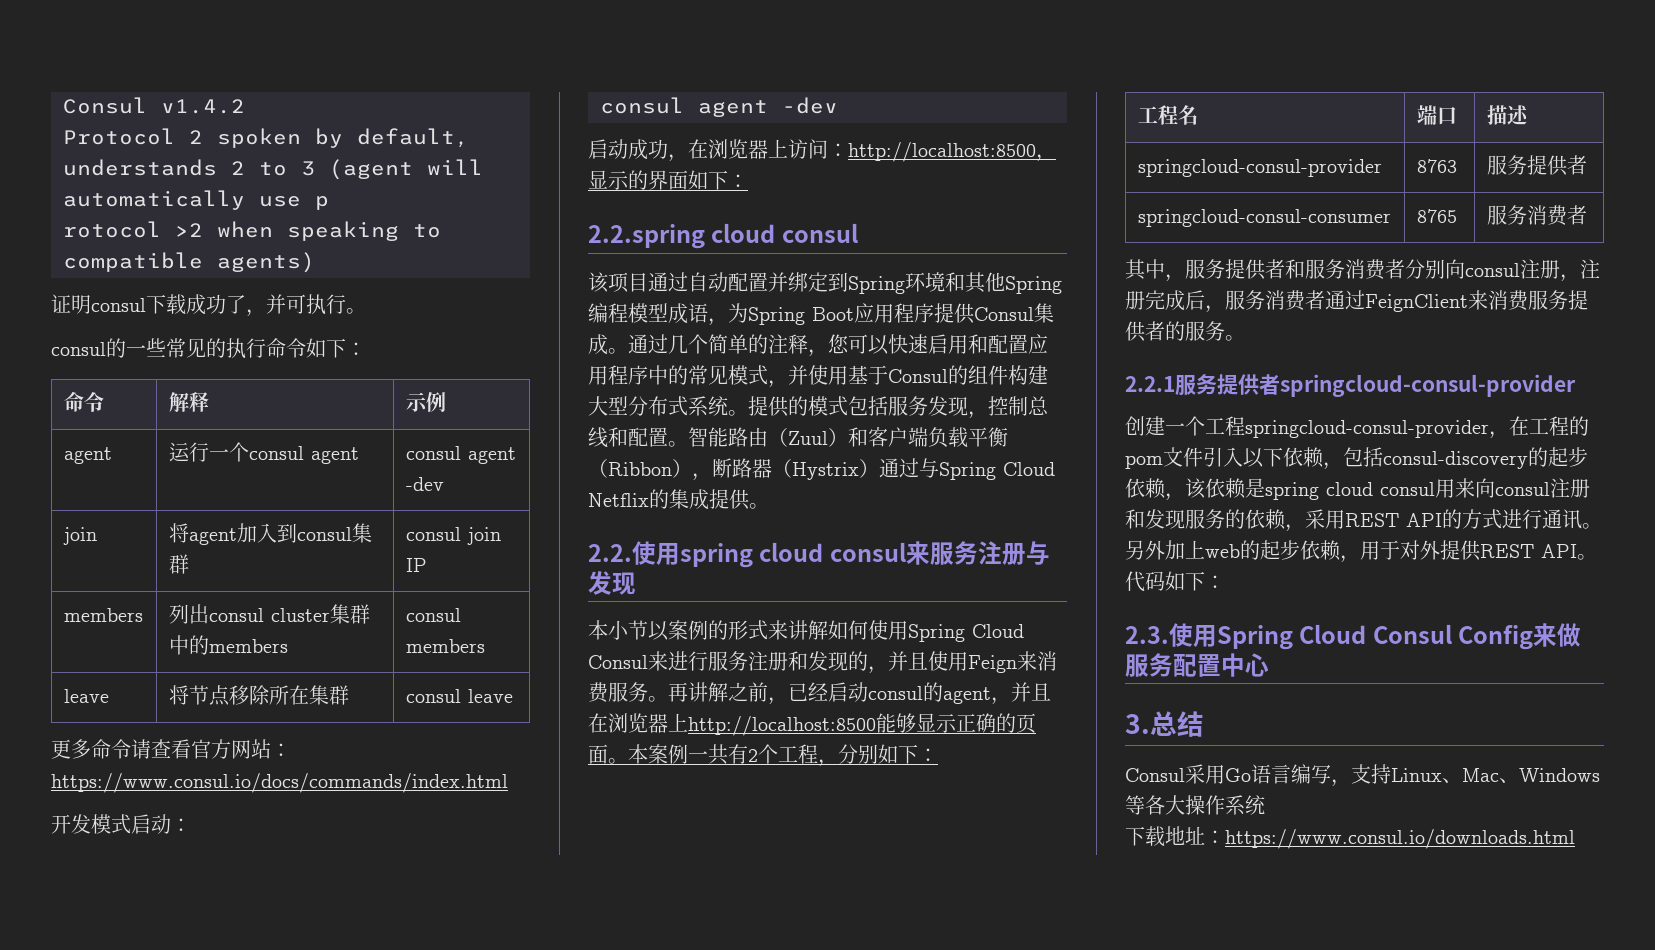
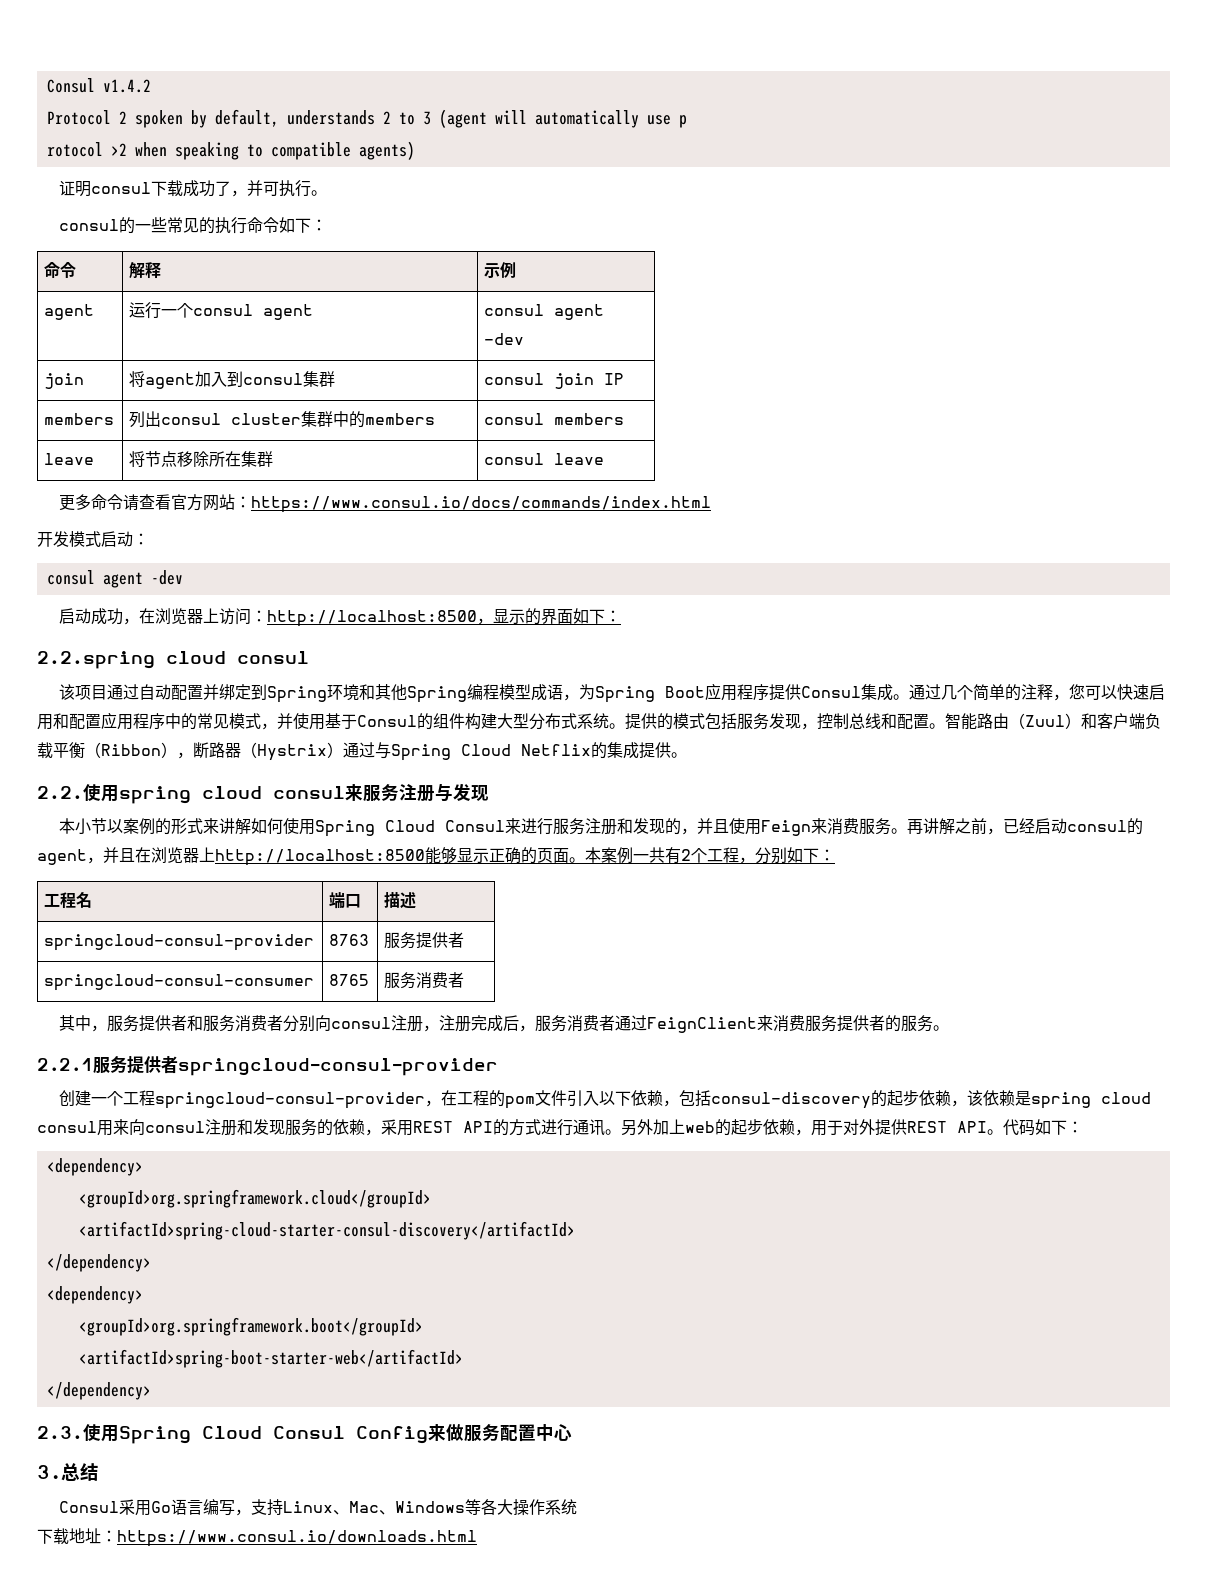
  代码如下：
+ <dependency>
+ <groupId>org.springframework.cloud</groupId>
+ <artifactId>spring-cloud-starter-consul-discovery</artifactId>
+ </dependency>
+ <dependency>
+ <groupId>org.springframework.boot</groupId>
+ <artifactId>spring-boot-starter-web</artifactId>
+ </dependency>

